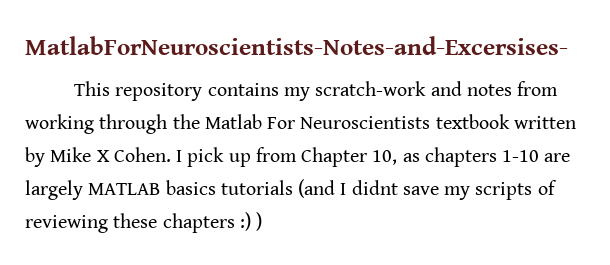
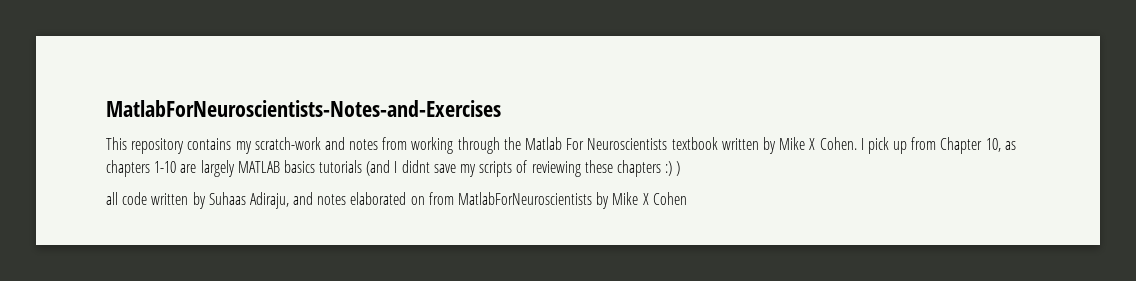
- MatlabForNeuroscientists-Notes-and-Excersises-
+ MatlabForNeuroscientists-Notes-and-Exercises
+ all code written by Suhaas Adiraju, and notes elaborated on from MatlabForNeuroscientists by Mike X Cohen

